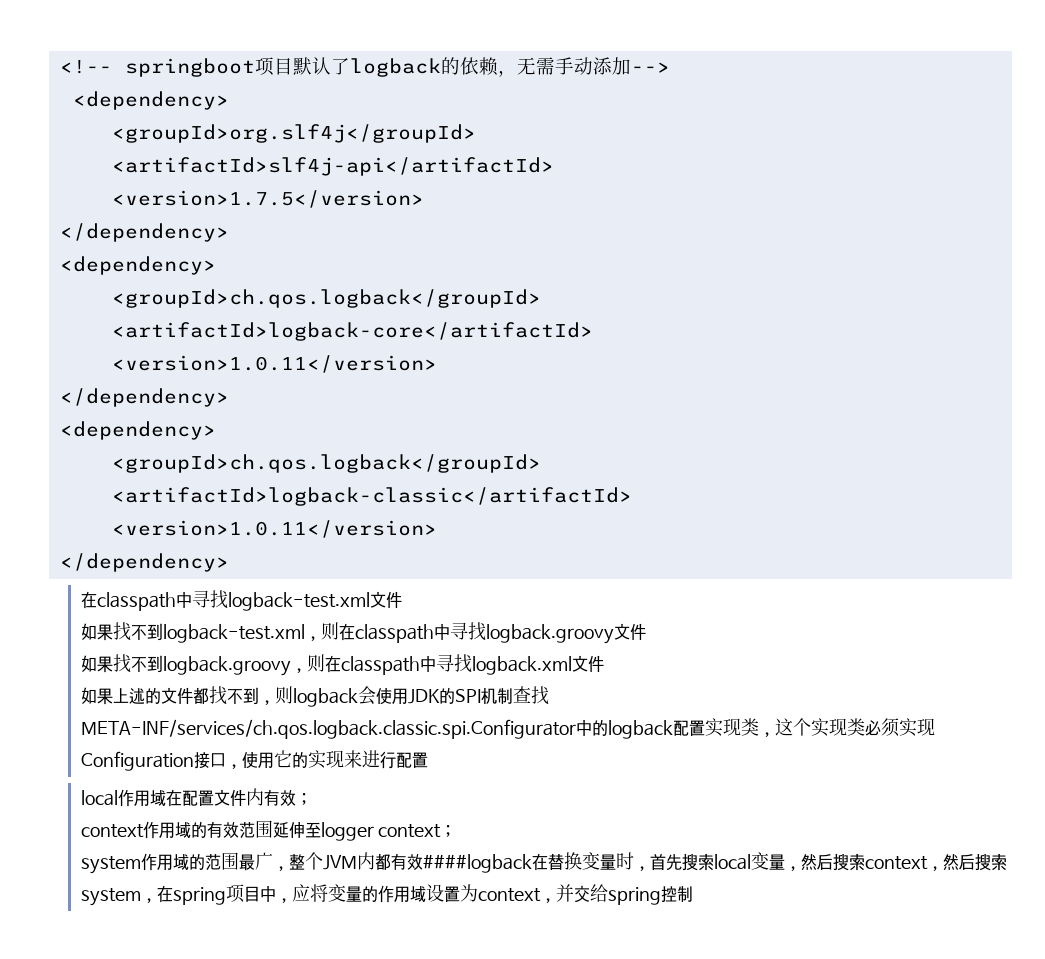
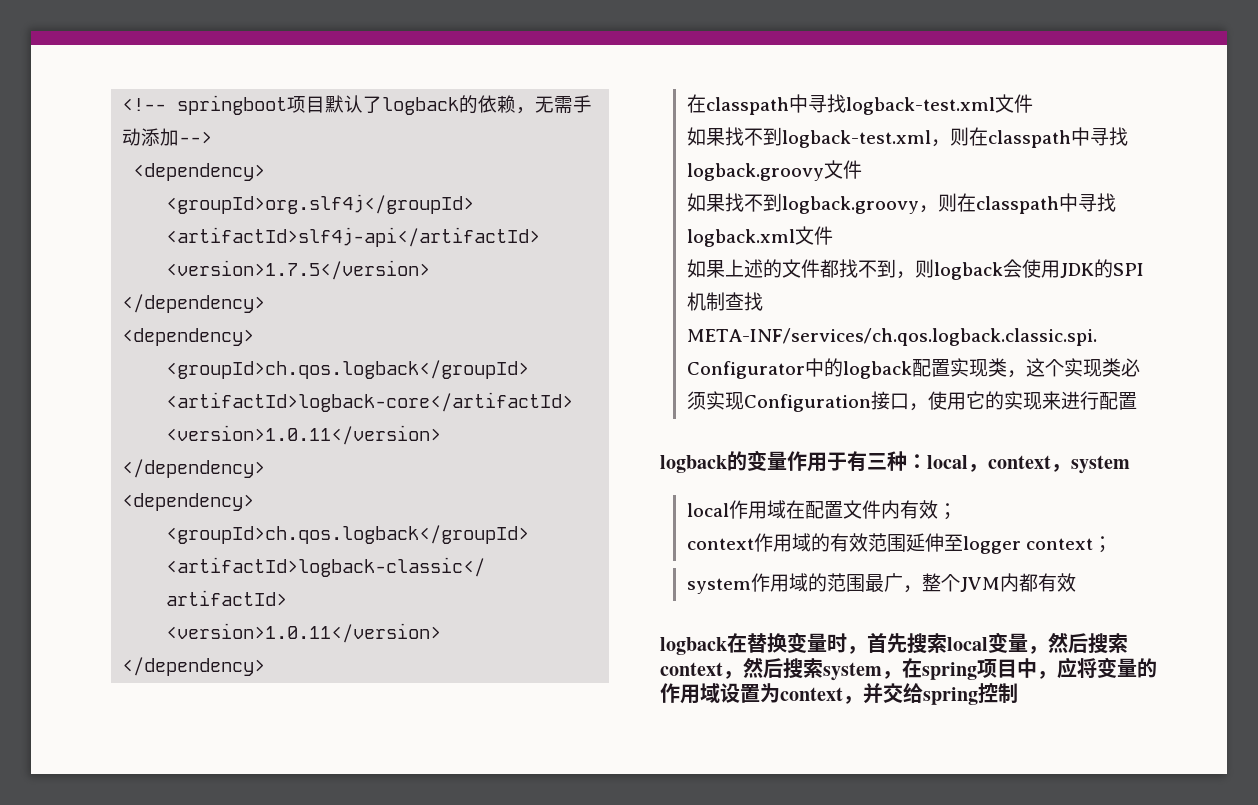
+ logback的变量作用于有三种：local，context，system
- system作用域的范围最广，整个JVM内都有效####logback在替换变量时，首先搜索local变量，然后搜索context，然后搜索system，在spring项目中，应将变量的作用域设置为context，并交给spring控制
+ system作用域的范围最广，整个JVM内都有效
+ logback在替换变量时，首先搜索local变量，然后搜索context，然后搜索system，在spring项目中，应将变量的作用域设置为context，并交给spring控制

